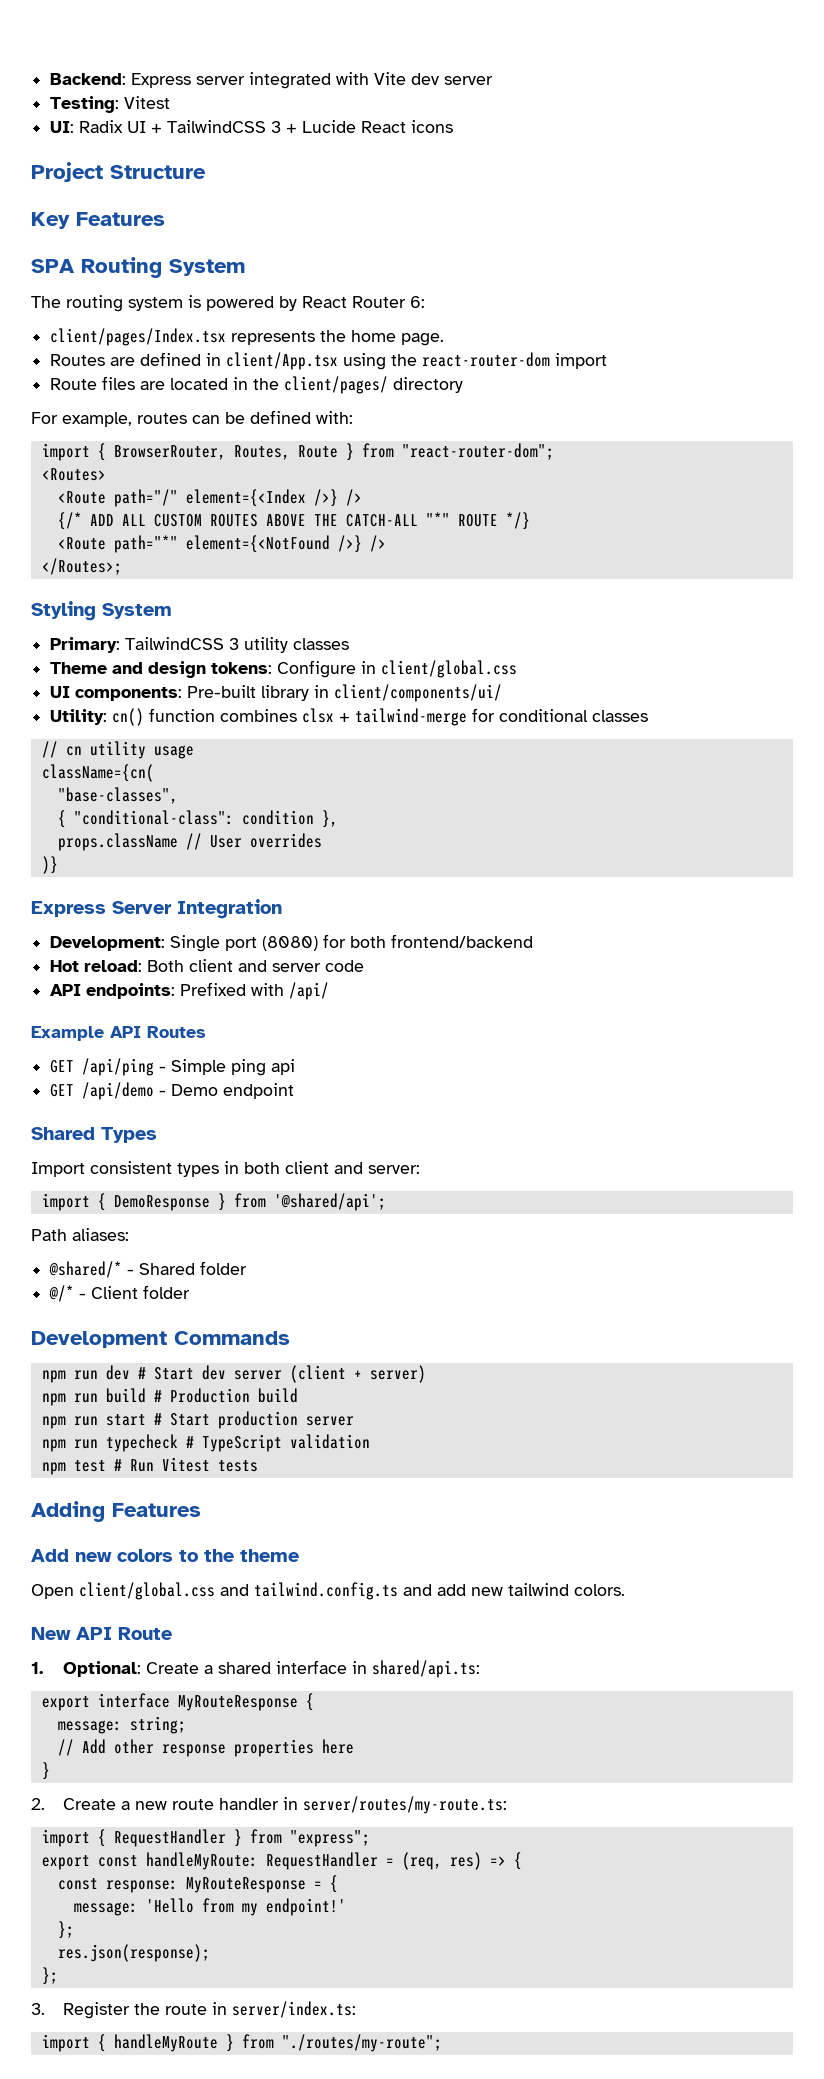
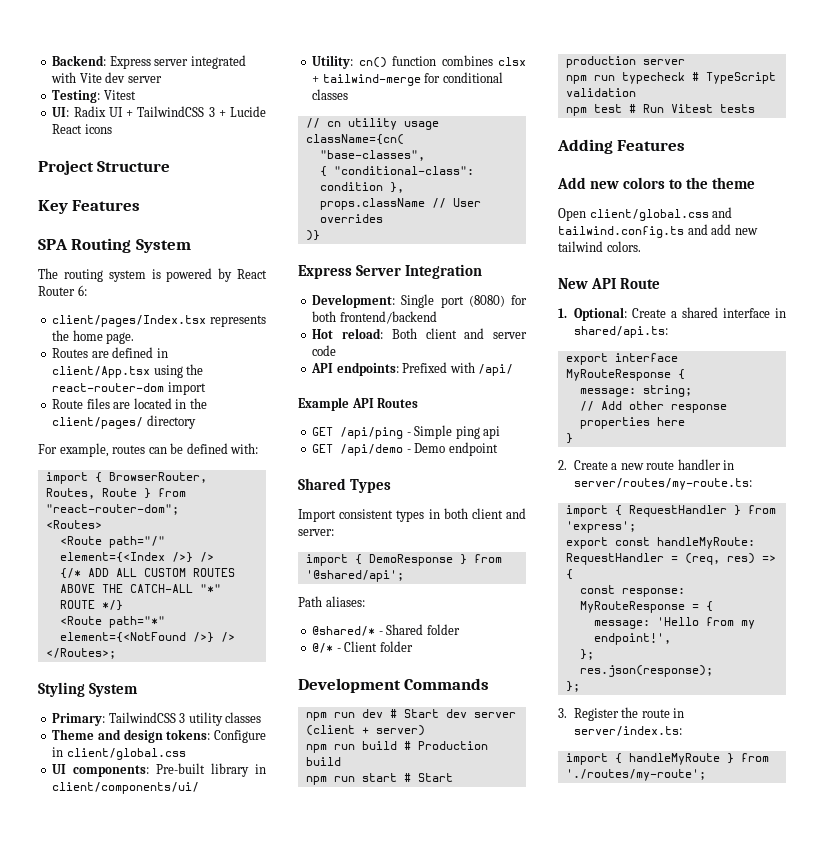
- import { RequestHandler } from "express";
+ import { RequestHandler } from 'express';
- message: 'Hello from my endpoint!'
+ message: 'Hello from my endpoint!',
- import { handleMyRoute } from "./routes/my-route";
+ import { handleMyRoute } from './routes/my-route';

